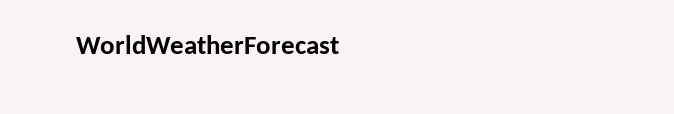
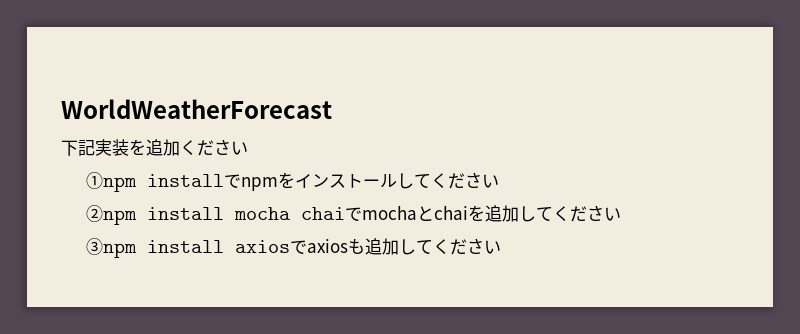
+ 下記実装を追加ください
+ ①npm installでnpmをインストールしてください
+ ②npm install mocha chaiでmochaとchaiを追加してください
+ ③npm install axiosでaxiosも追加してください

